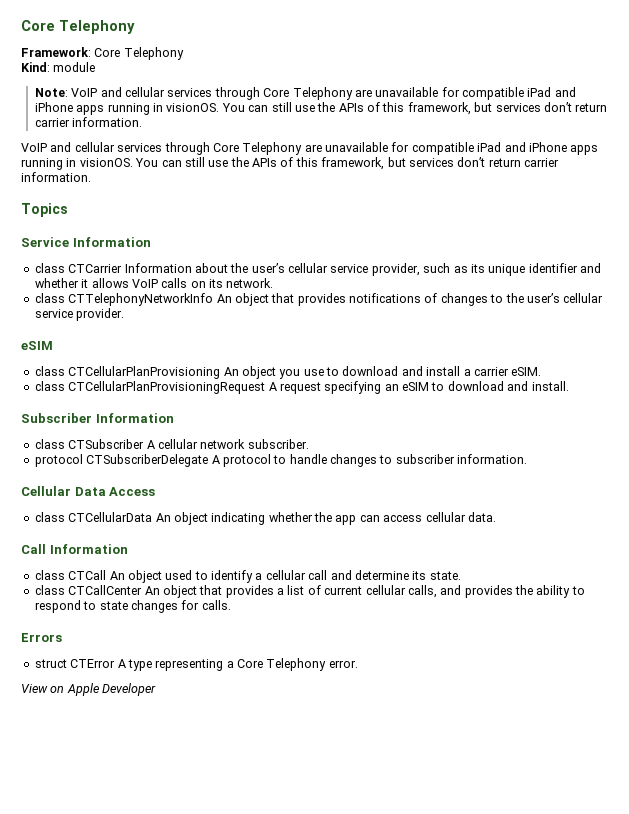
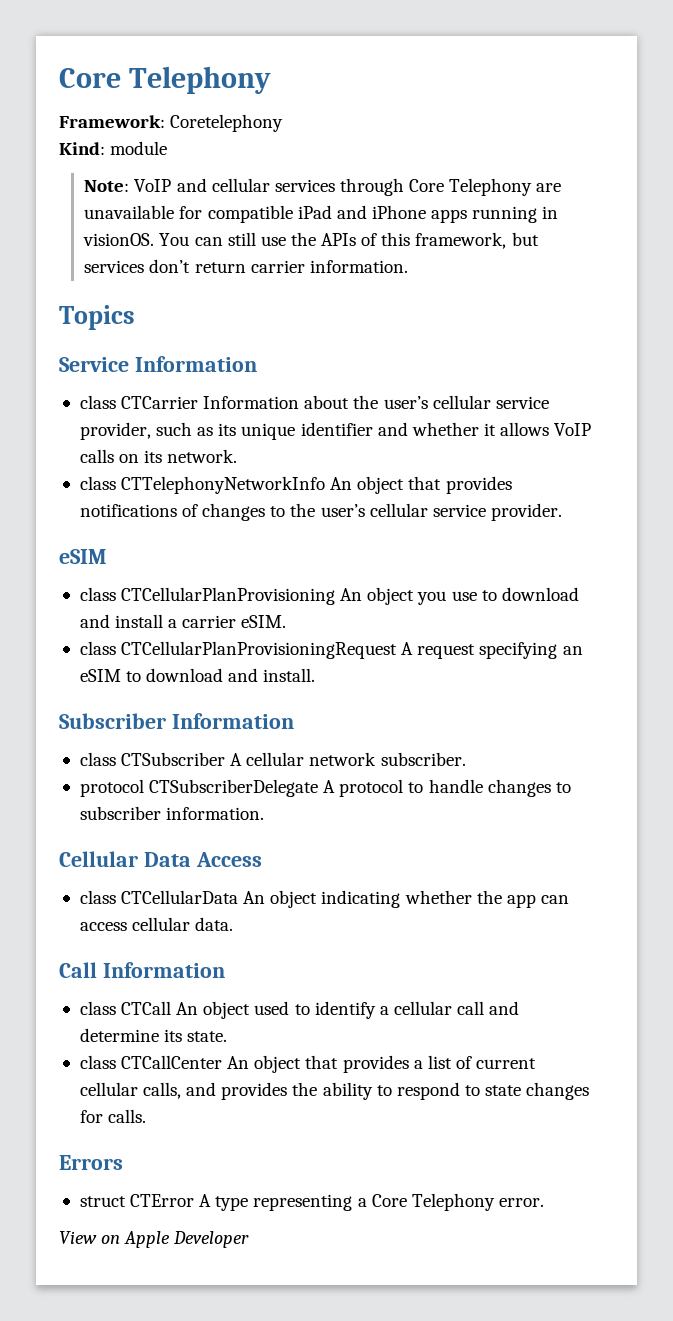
- Framework: Core Telephony
+ Framework: Coretelephony
  Note: VoIP and cellular services through Core Telephony are unavailable for compatible iPad and iPhone apps running in visionOS. You can still use the APIs of this framework, but services don’t return carrier information.
- VoIP and cellular services through Core Telephony are unavailable for compatible iPad and iPhone apps running in visionOS. You can still use the APIs of this framework, but services don’t return carrier information.

